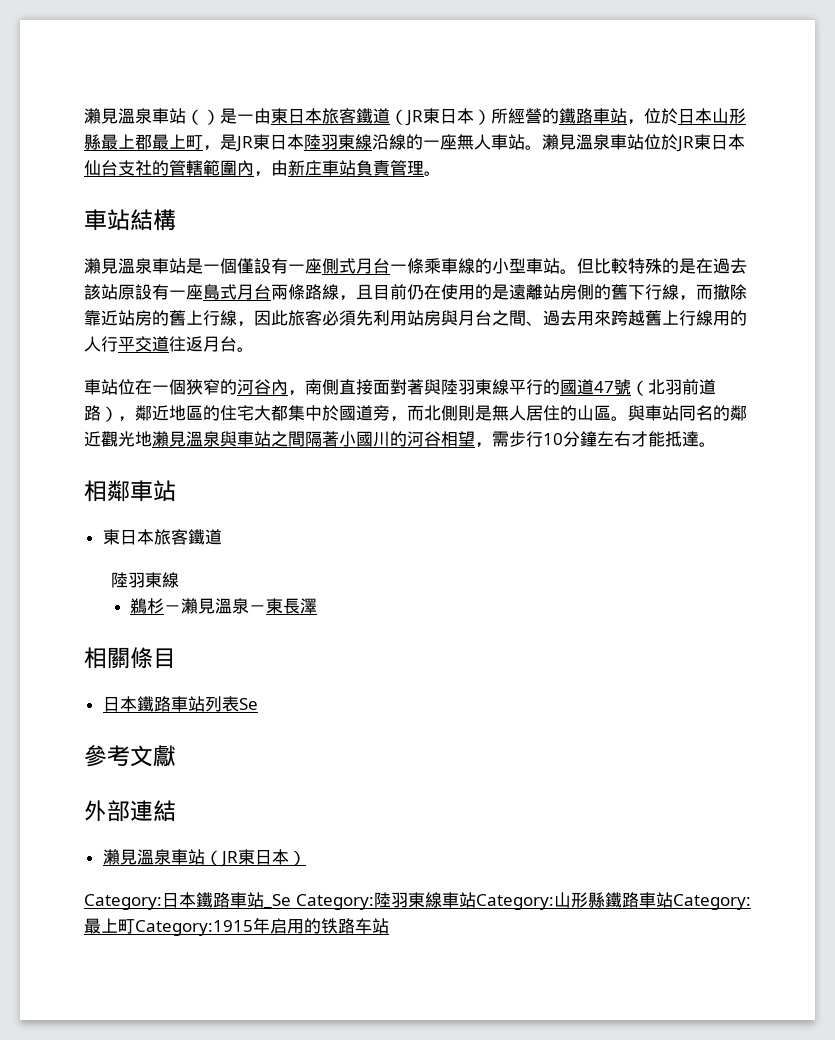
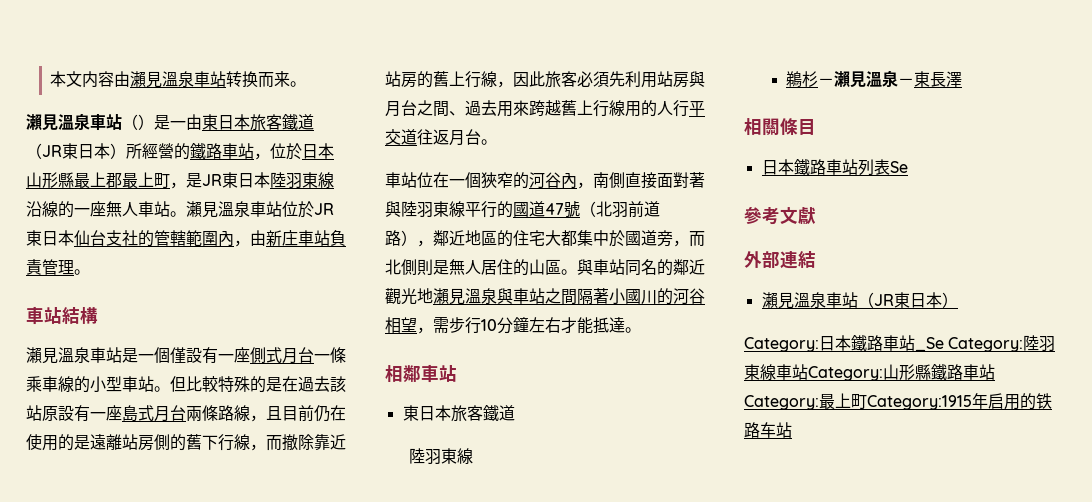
+ 本文内容由瀨見溫泉車站转换而来。

